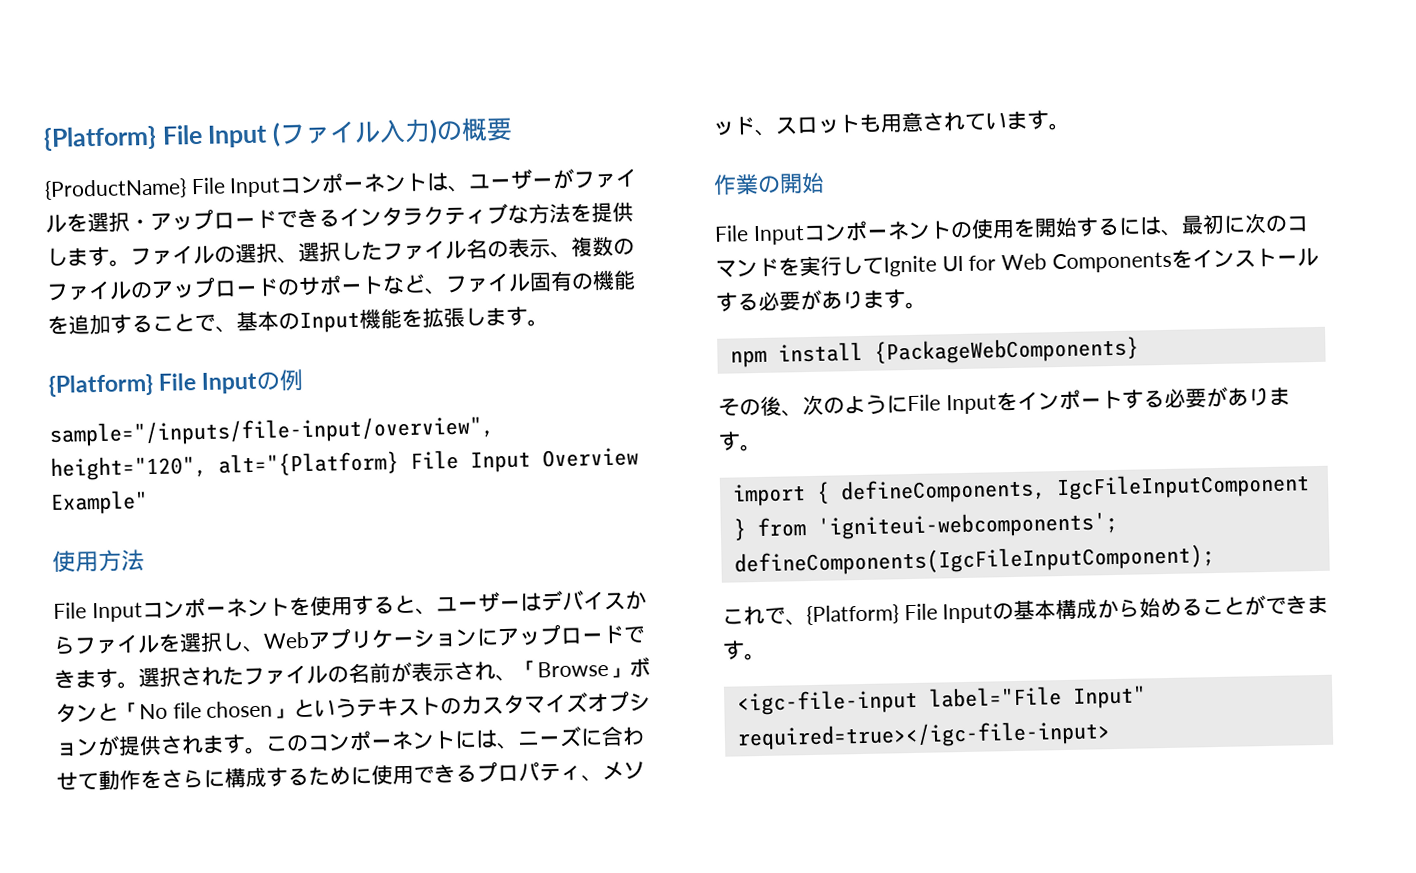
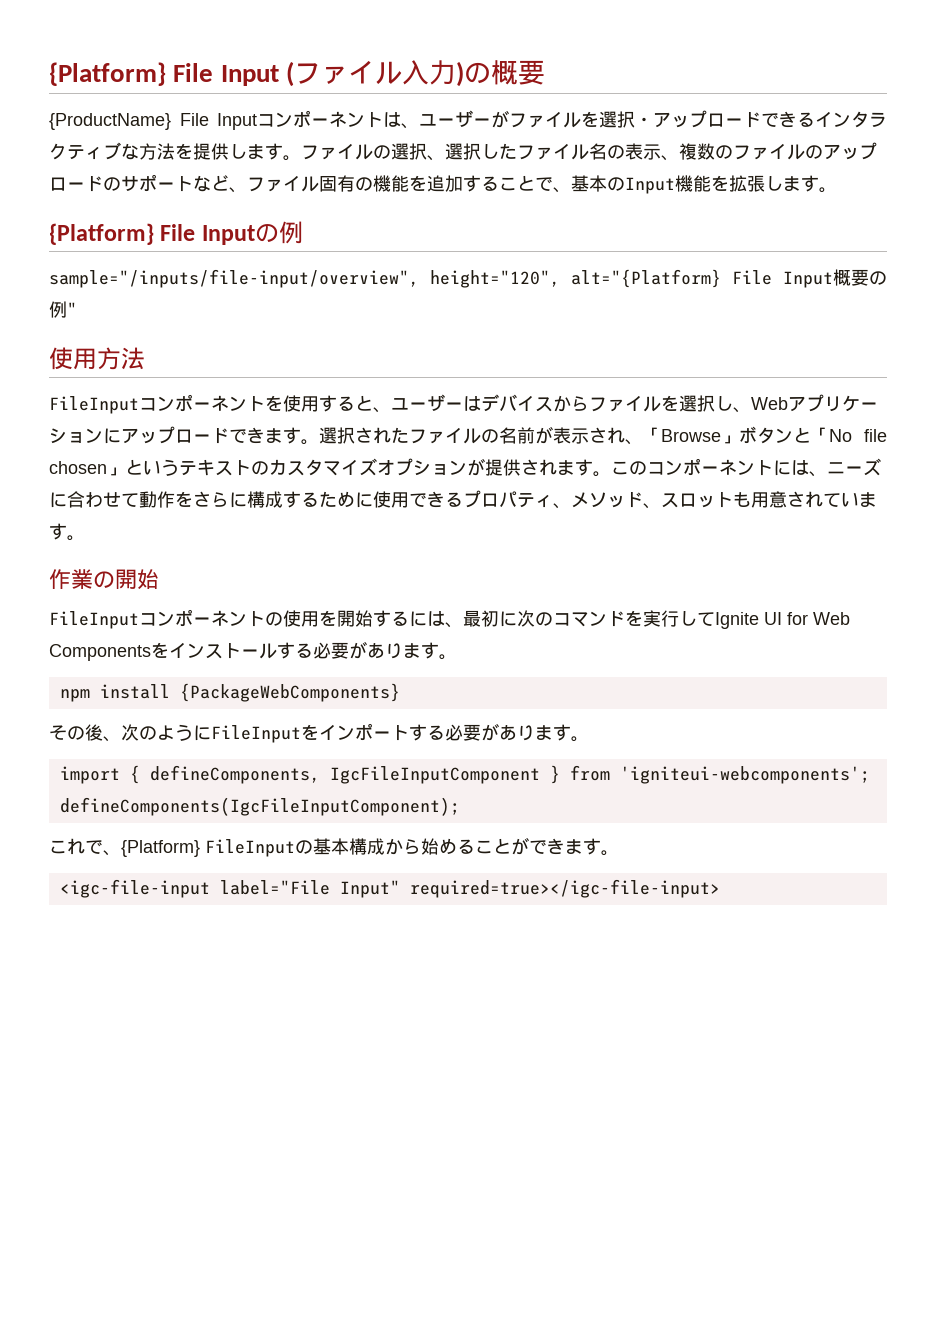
- sample="/inputs/file-input/overview", height="120", alt="{Platform} File Input Overview Example"
+ sample="/inputs/file-input/overview", height="120", alt="{Platform} File Input概要の例"
- File Inputコンポーネントを使用すると、ユーザーはデバイスからファイルを選択し、Webアプリケーションにアップロードできます。
+ FileInputコンポーネントを使用すると、ユーザーはデバイスからファイルを選択し、Webアプリケーションにアップロードできます。
- File Inputコンポーネントの使用を開始するには、最初に次のコマンドを実行してIgnite UI for Web Componentsをインストールする必要があります。
+ FileInputコンポーネントの使用を開始するには、最初に次のコマンドを実行してIgnite UI for Web Componentsをインストールする必要があります。
- その後、次のようにFile Inputをインポートする必要があります。
+ その後、次のようにFileInputをインポートする必要があります。
- これで、{Platform} File Inputの基本構成から始めることができます。
+ これで、{Platform} FileInputの基本構成から始めることができます。

